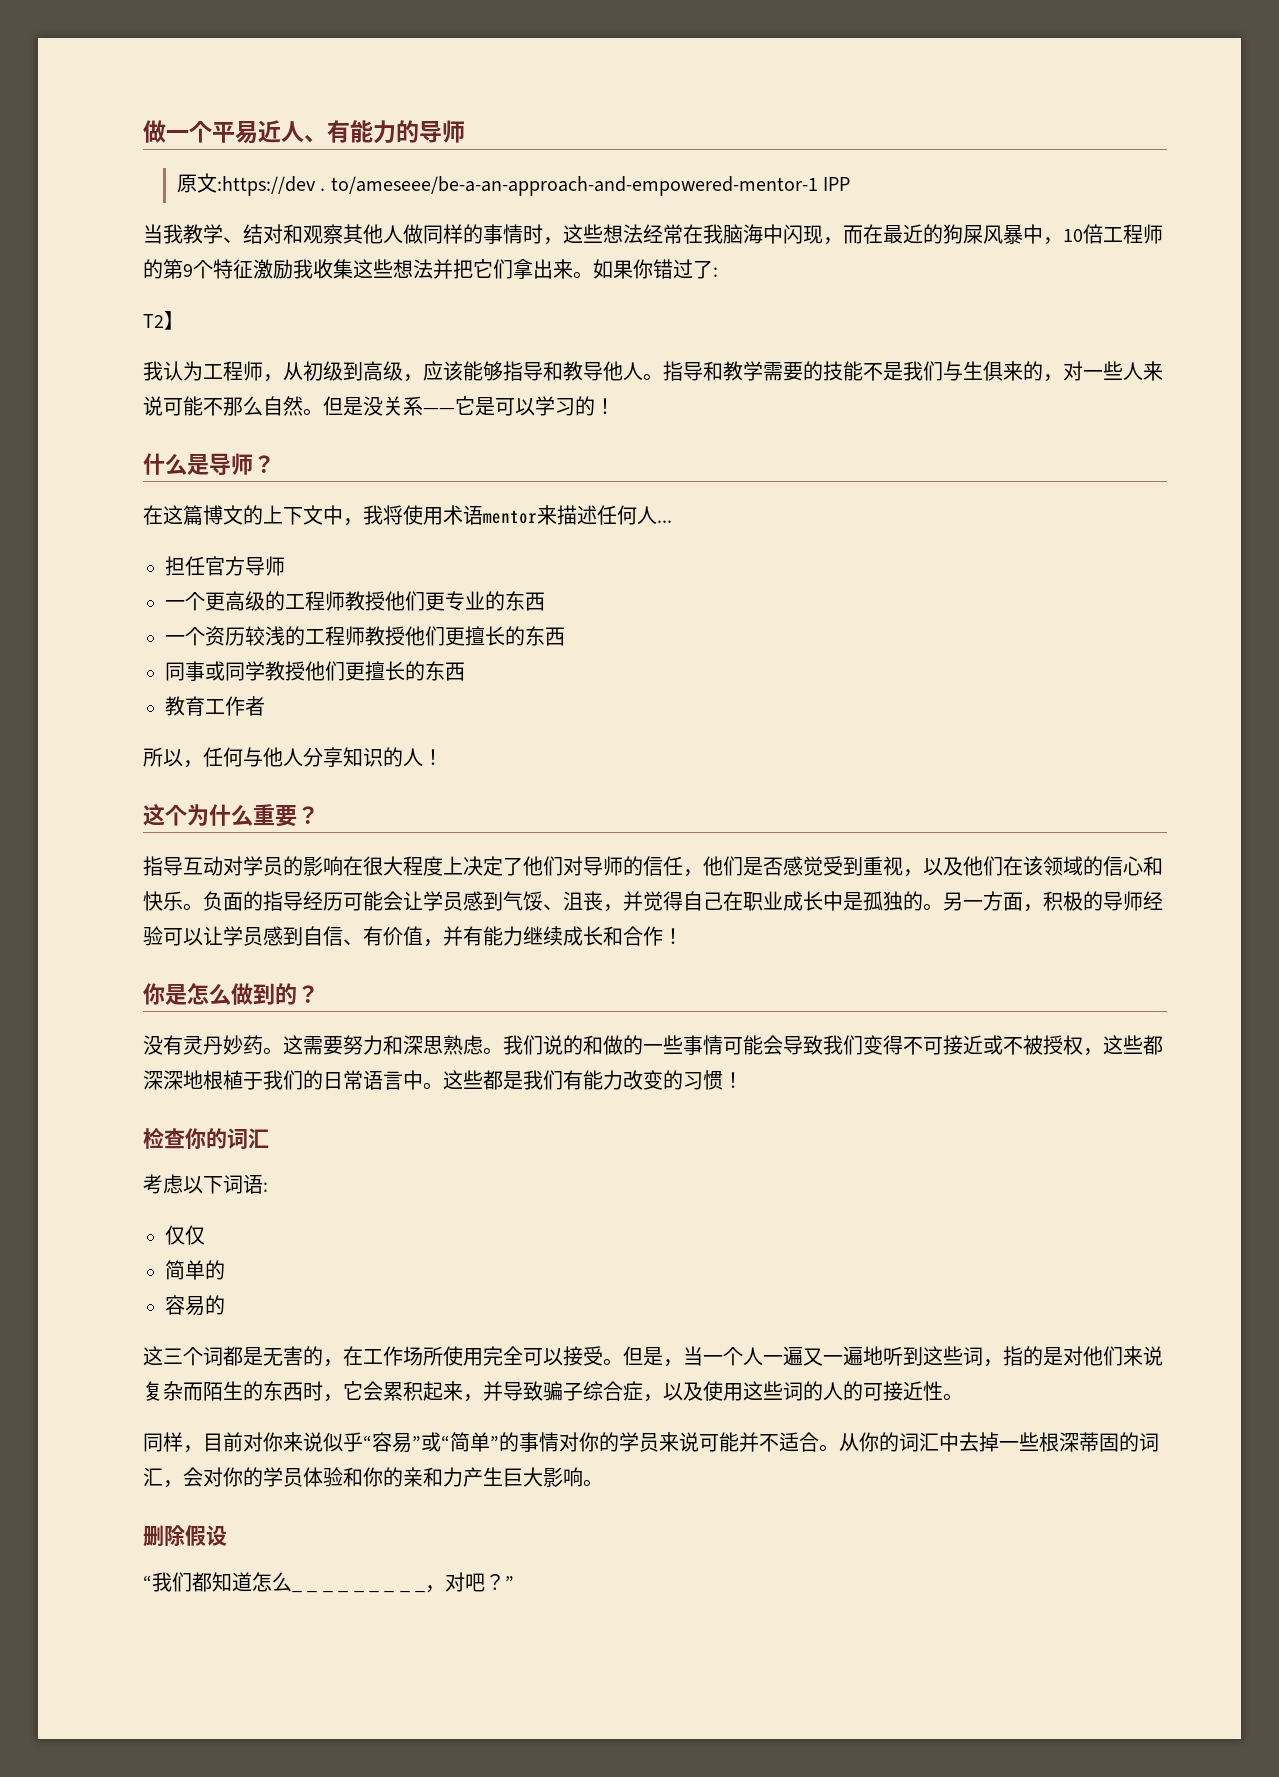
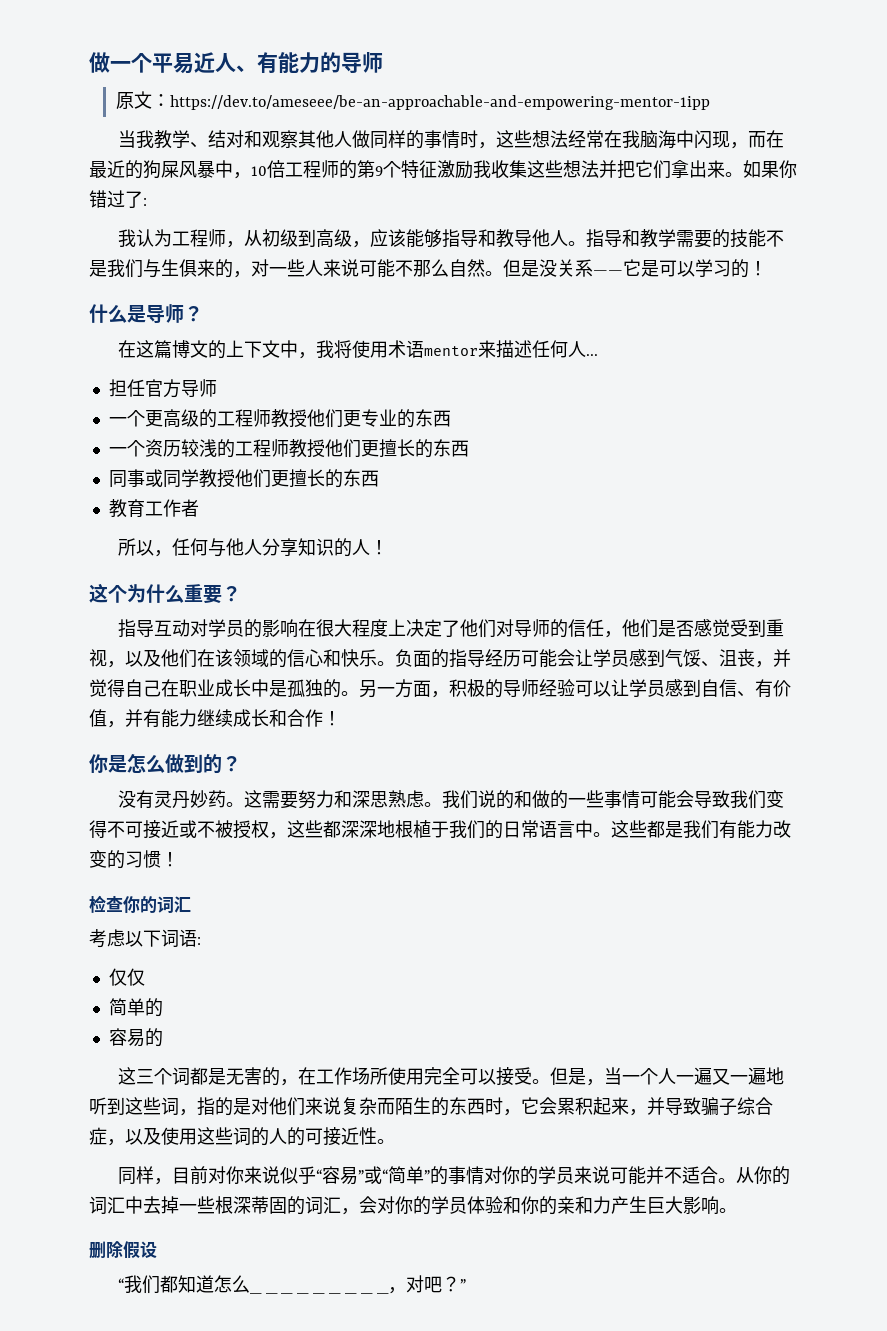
- 原文:https://dev . to/ameseee/be-a-an-approach-and-empowered-mentor-1 IPP
+ 原文：https://dev.to/ameseee/be-an-approachable-and-empowering-mentor-1ipp
- T2】

